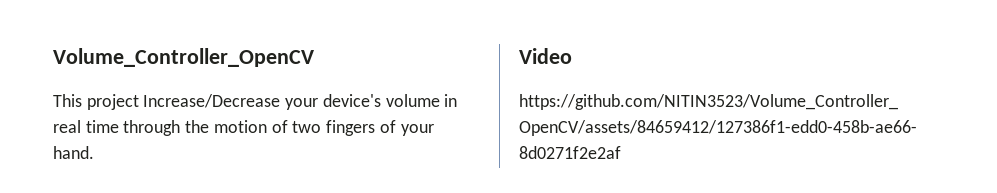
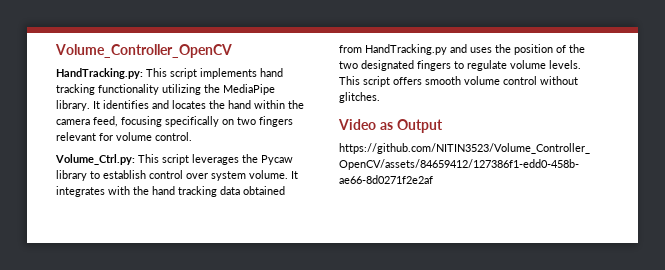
- This project Increase/Decrease your device's volume in real time through the motion of two fingers of your hand.
+ HandTracking.py: This script implements hand tracking functionality utilizing the MediaPipe library. It identifies and locates the hand within the camera feed, focusing specifically on two fingers relevant for volume control.
+ Volume_Ctrl.py: This script leverages the Pycaw library to establish control over system volume. It integrates with the hand tracking data obtained from HandTracking.py and uses the position of the two designated fingers to regulate volume levels. This script offers smooth volume control without glitches.
- Video
+ Video as Output

